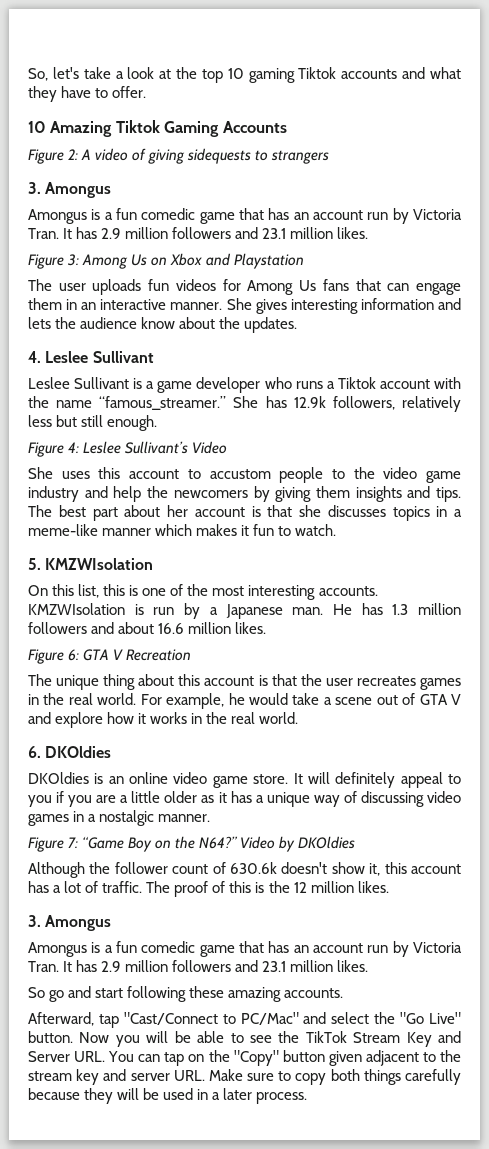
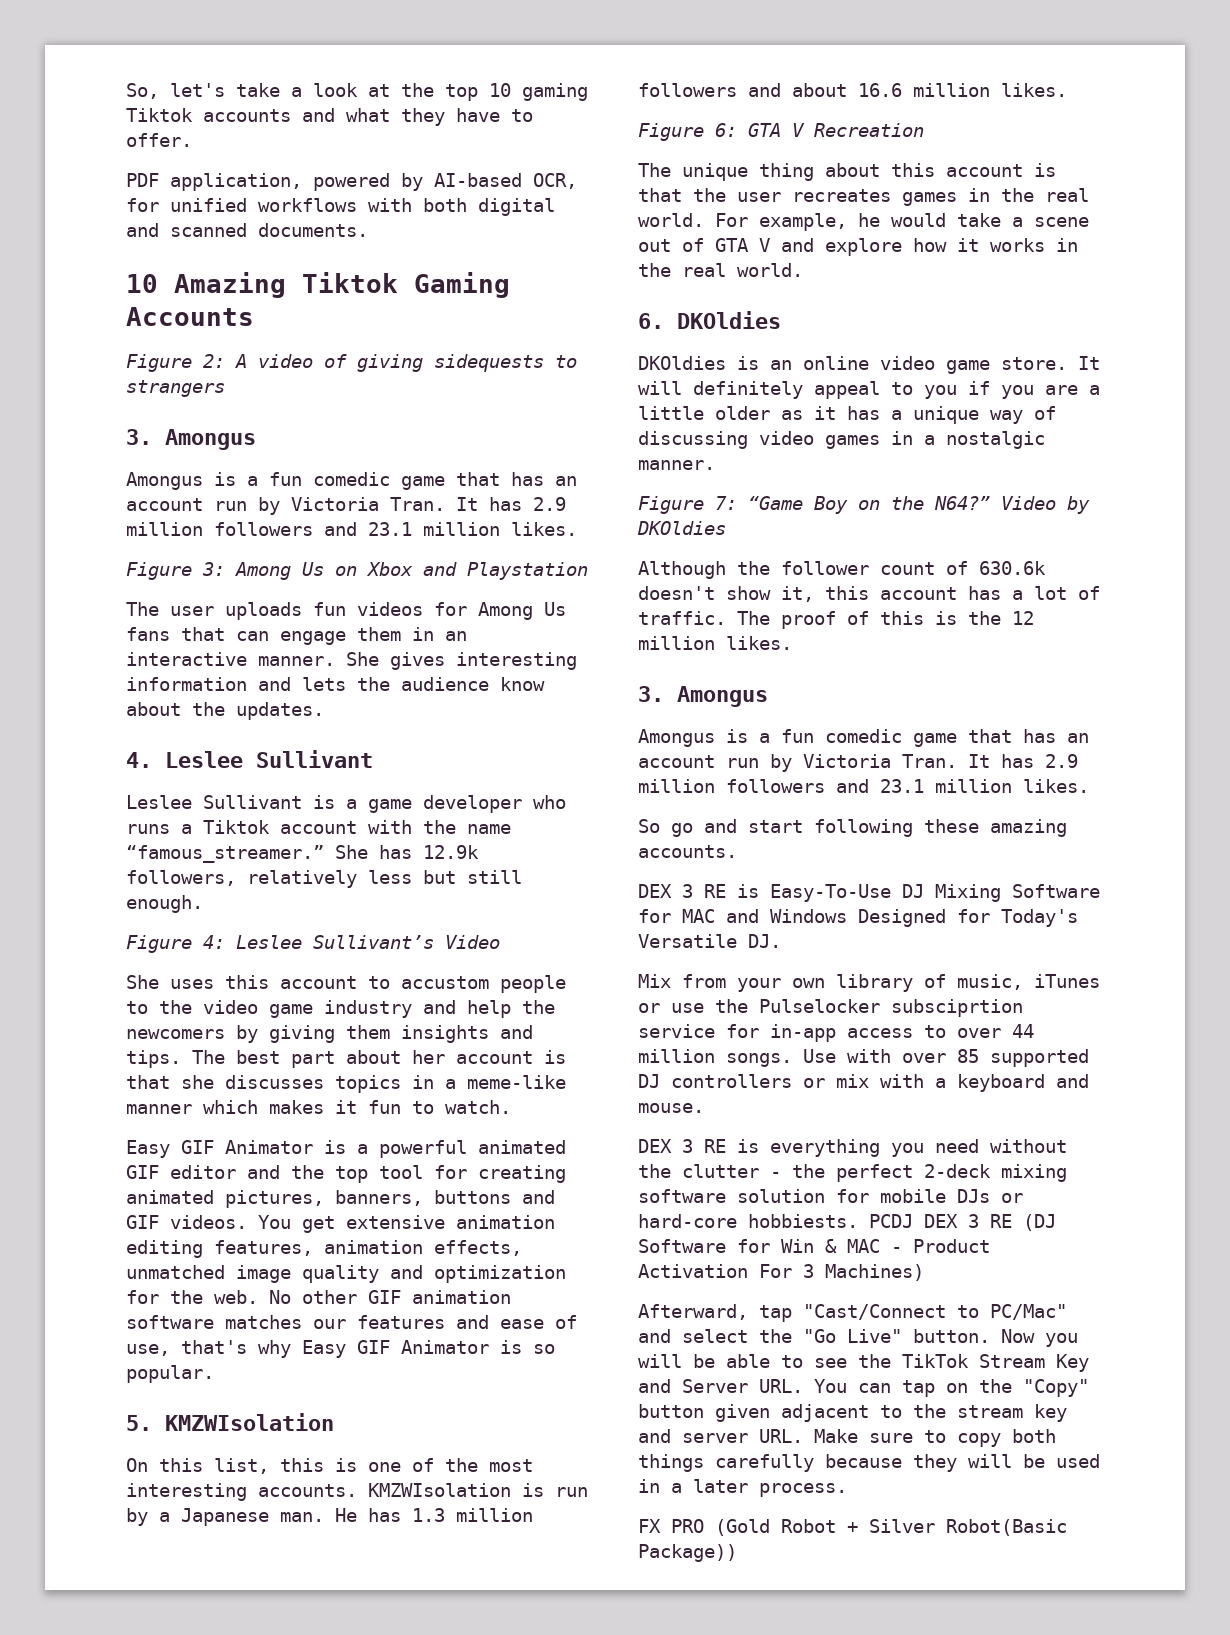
+ PDF application, powered by AI-based OCR, for unified workflows with both digital and scanned documents.
+ Easy GIF Animator is a powerful animated GIF editor and the top tool for creating animated pictures, banners, buttons and GIF videos. You get extensive animation editing features, animation effects, unmatched image quality and optimization for the web. No other GIF animation software matches our features and ease of use, that's why Easy GIF Animator is so popular.
+ DEX 3 RE is Easy-To-Use DJ Mixing Software for MAC and Windows Designed for Today's Versatile DJ.
+ Mix from your own library of music, iTunes or use the Pulselocker subsciprtion service for in-app access to over 44 million songs. Use with over 85 supported DJ controllers or mix with a keyboard and mouse.
+ DEX 3 RE is everything you need without the clutter - the perfect 2-deck mixing software solution for mobile DJs or hard-core hobbiests. PCDJ DEX 3 RE (DJ Software for Win & MAC - Product Activation For 3 Machines)
+ FX PRO (Gold Robot + Silver Robot(Basic Package))

